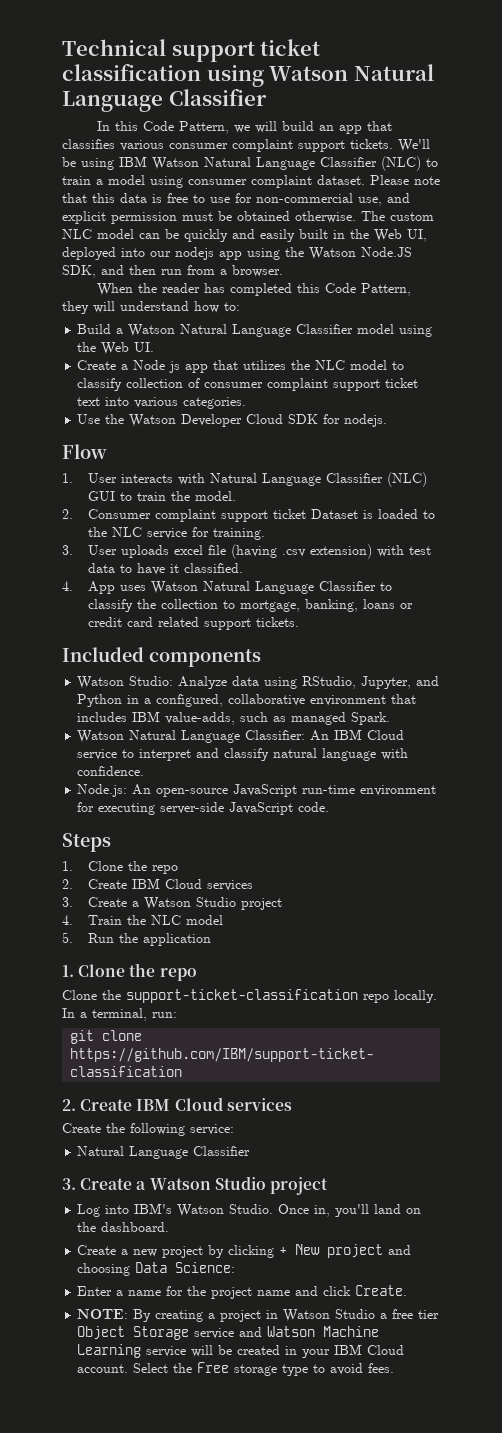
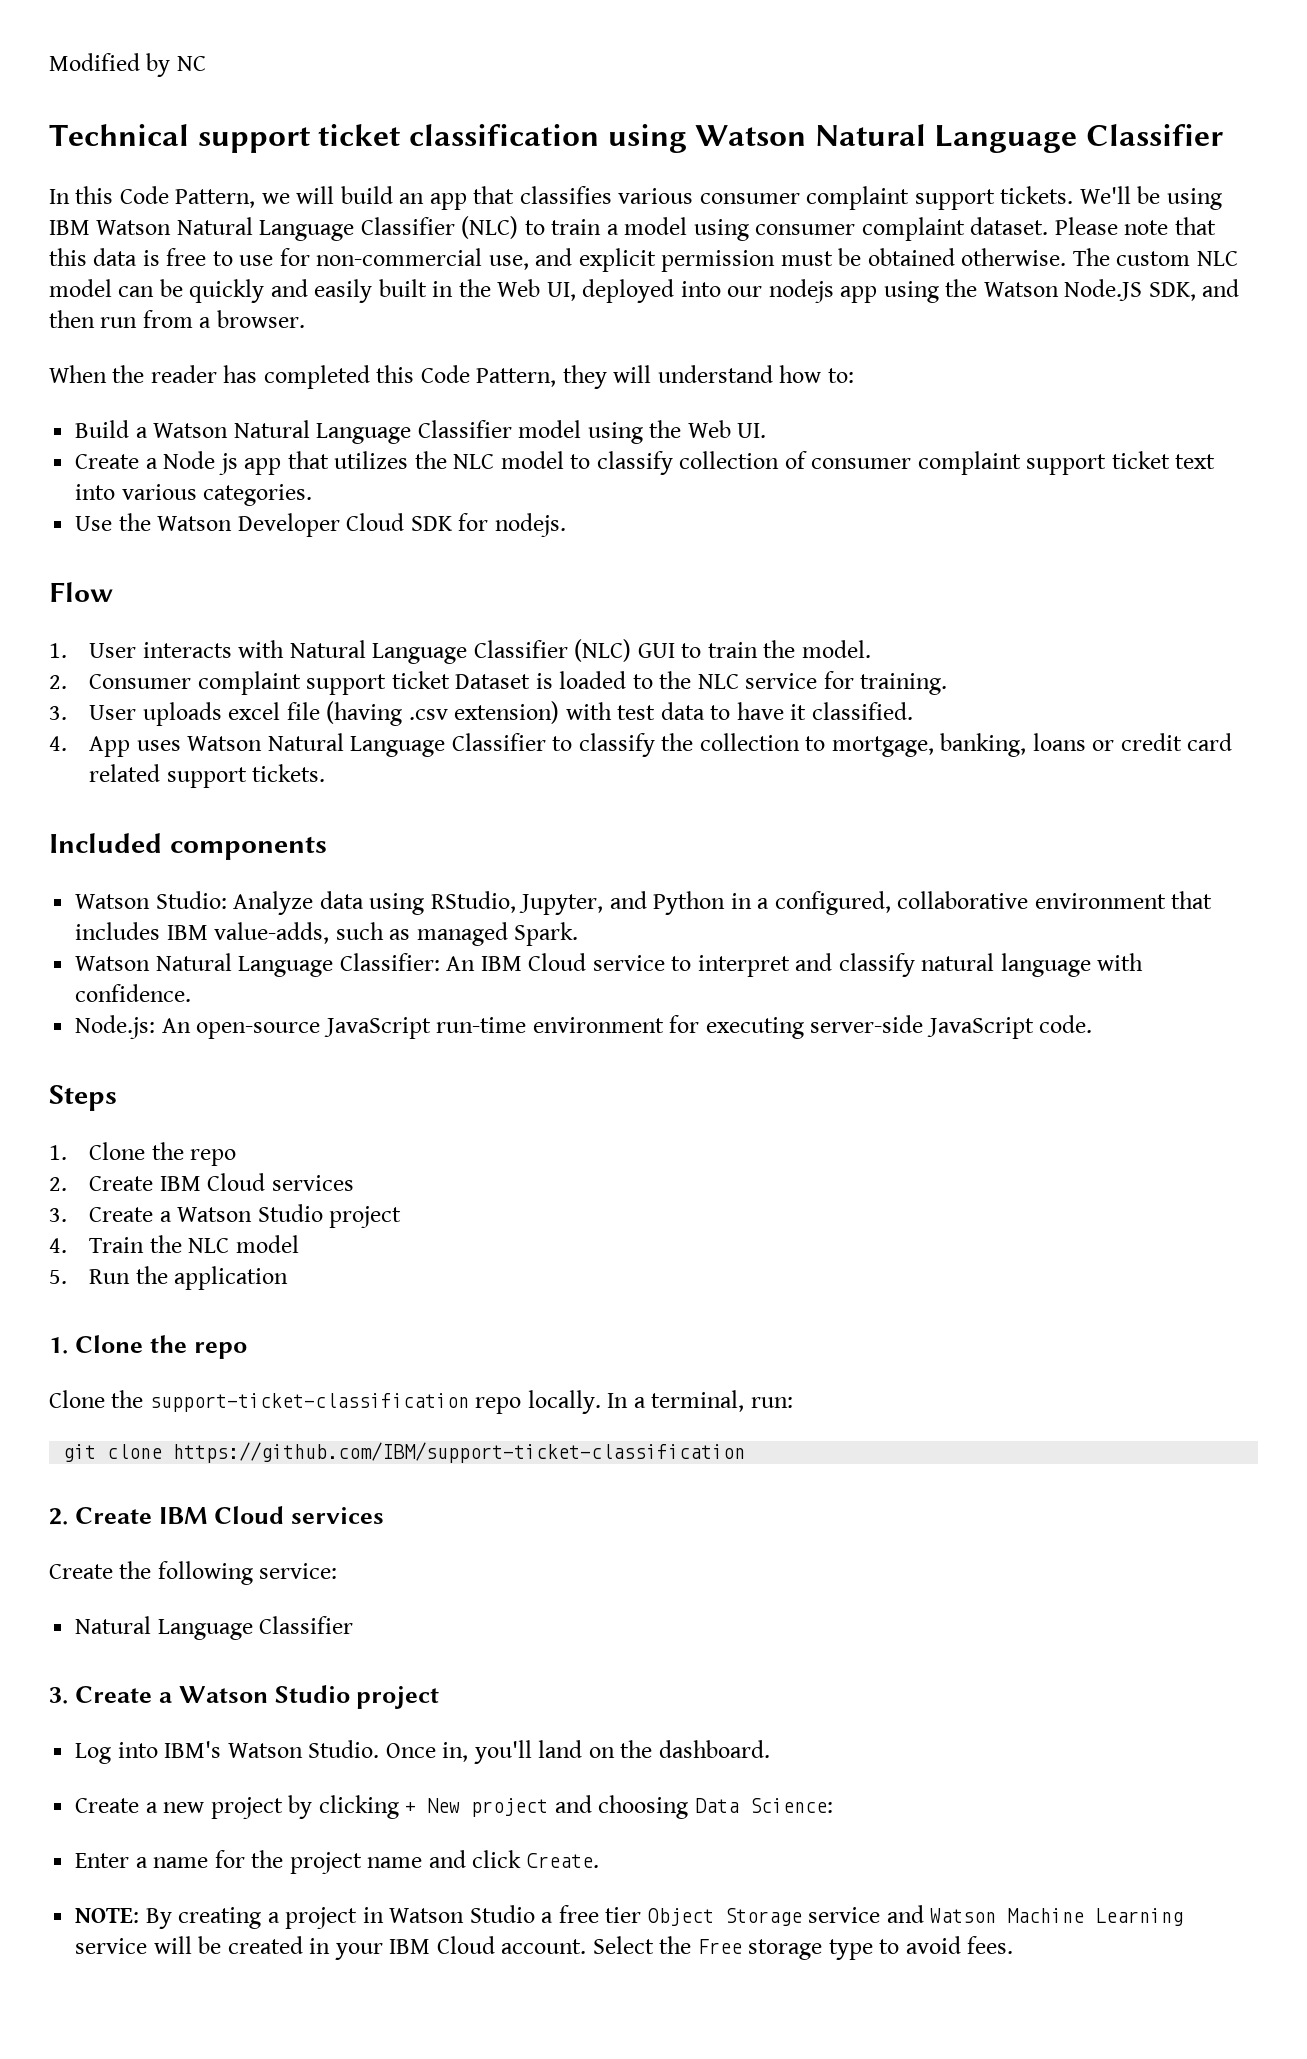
+ Modified by NC

